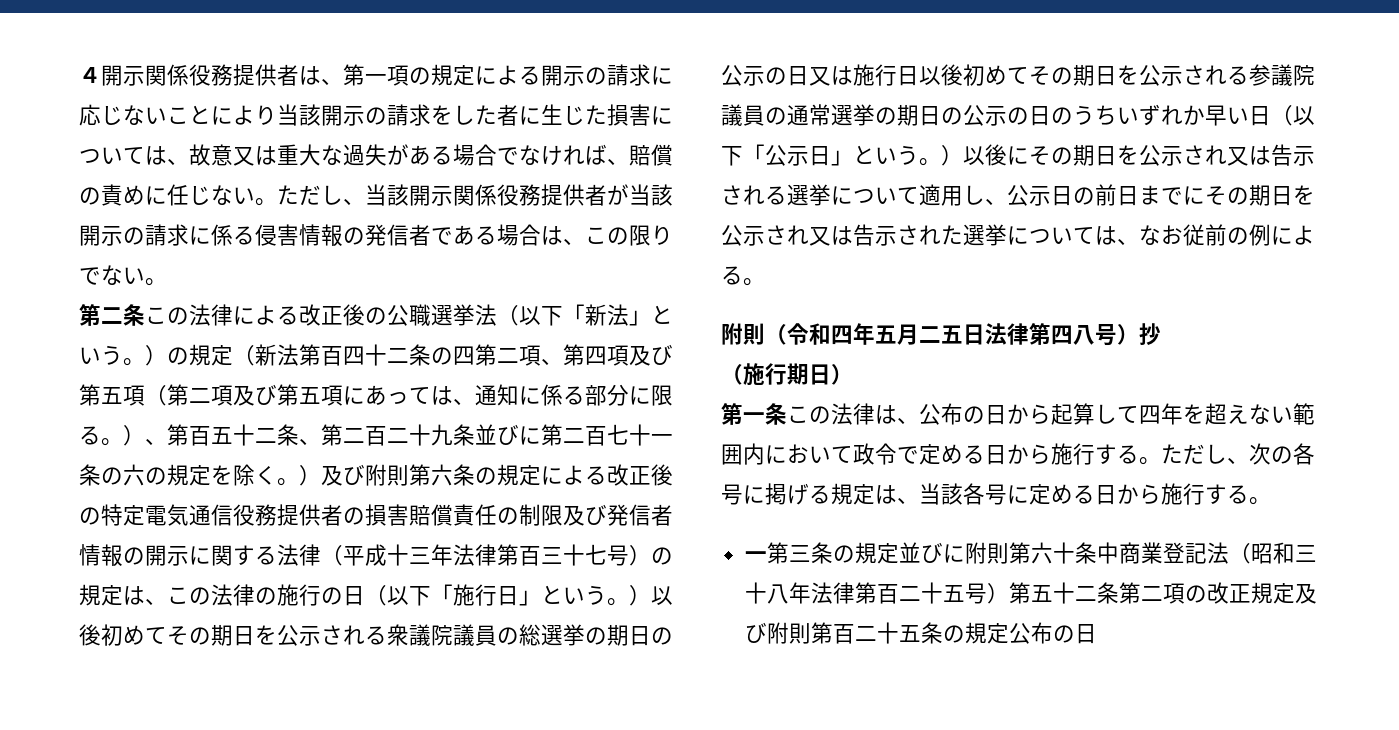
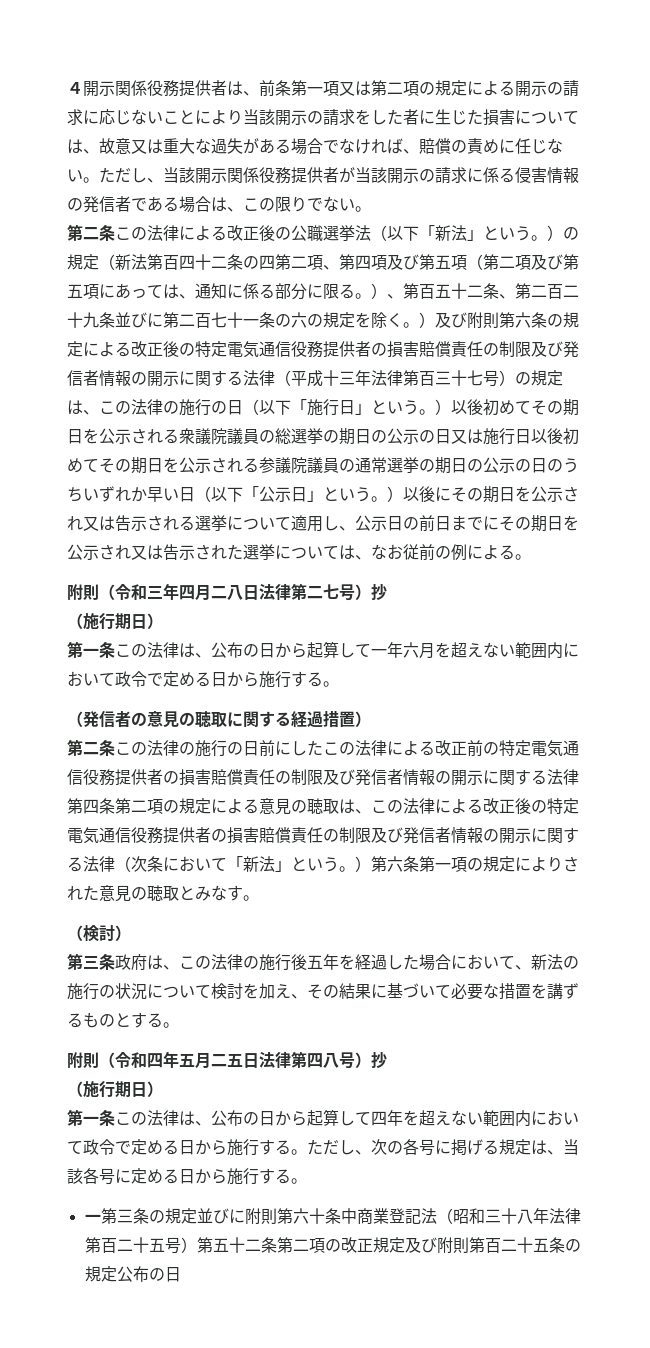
- ４開示関係役務提供者は、第一項の規定による開示の請求に応じないことにより当該開示の請求をした者に生じた損害については、故意又は重大な過失がある場合でなければ、賠償の責めに任じない。
+ ４開示関係役務提供者は、前条第一項又は第二項の規定による開示の請求に応じないことにより当該開示の請求をした者に生じた損害については、故意又は重大な過失がある場合でなければ、賠償の責めに任じない。
+ 附則（令和三年四月二八日法律第二七号）抄
+ （施行期日）
+ 第一条この法律は、公布の日から起算して一年六月を超えない範囲内において政令で定める日から施行する。
+ （発信者の意見の聴取に関する経過措置）
+ 第二条この法律の施行の日前にしたこの法律による改正前の特定電気通信役務提供者の損害賠償責任の制限及び発信者情報の開示に関する法律第四条第二項の規定による意見の聴取は、この法律による改正後の特定電気通信役務提供者の損害賠償責任の制限及び発信者情報の開示に関する法律（次条において「新法」という。）第六条第一項の規定によりされた意見の聴取とみなす。
+ （検討）
+ 第三条政府は、この法律の施行後五年を経過した場合において、新法の施行の状況について検討を加え、その結果に基づいて必要な措置を講ずるものとする。

